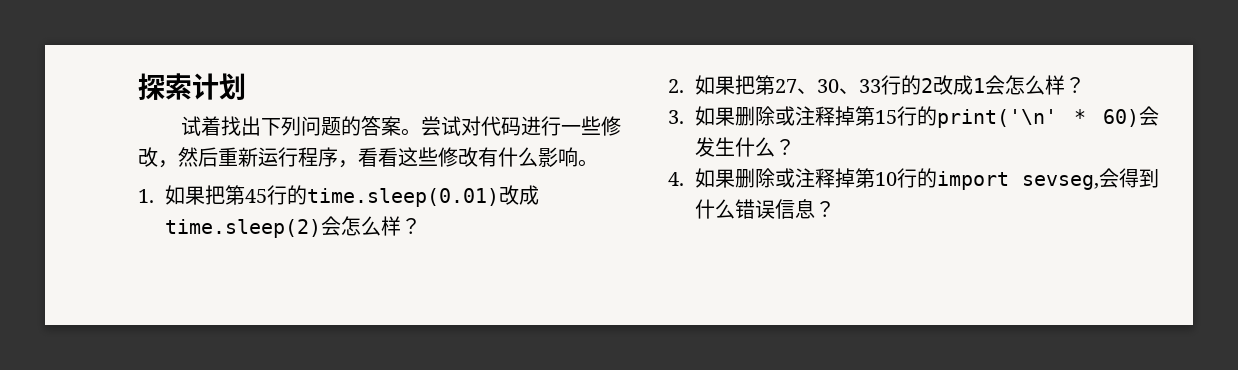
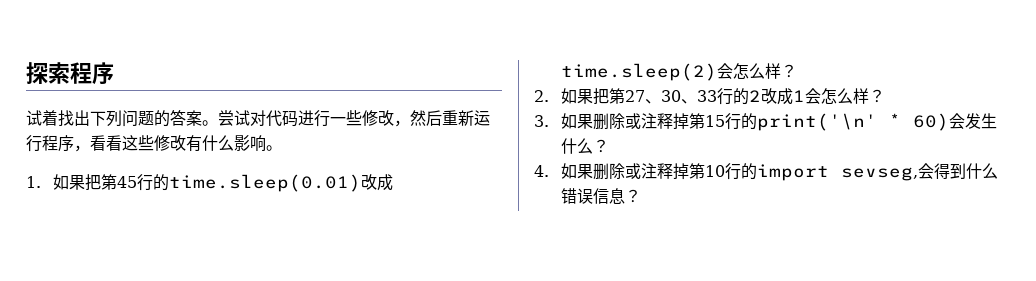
- 探索计划
+ 探索程序

